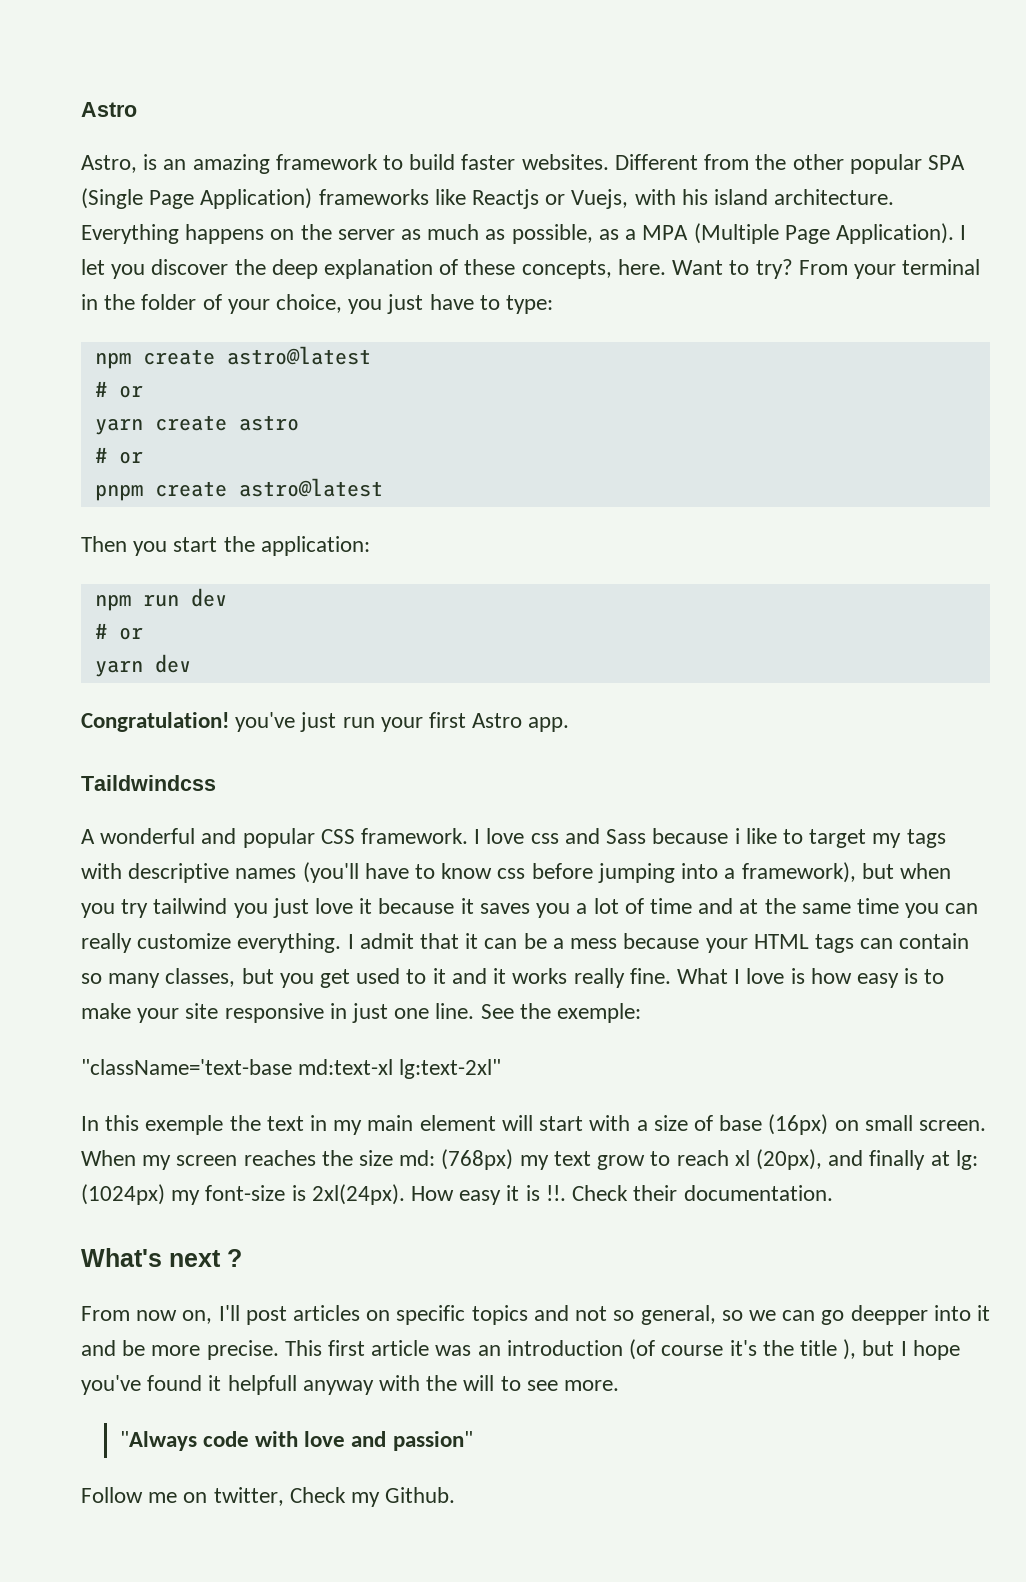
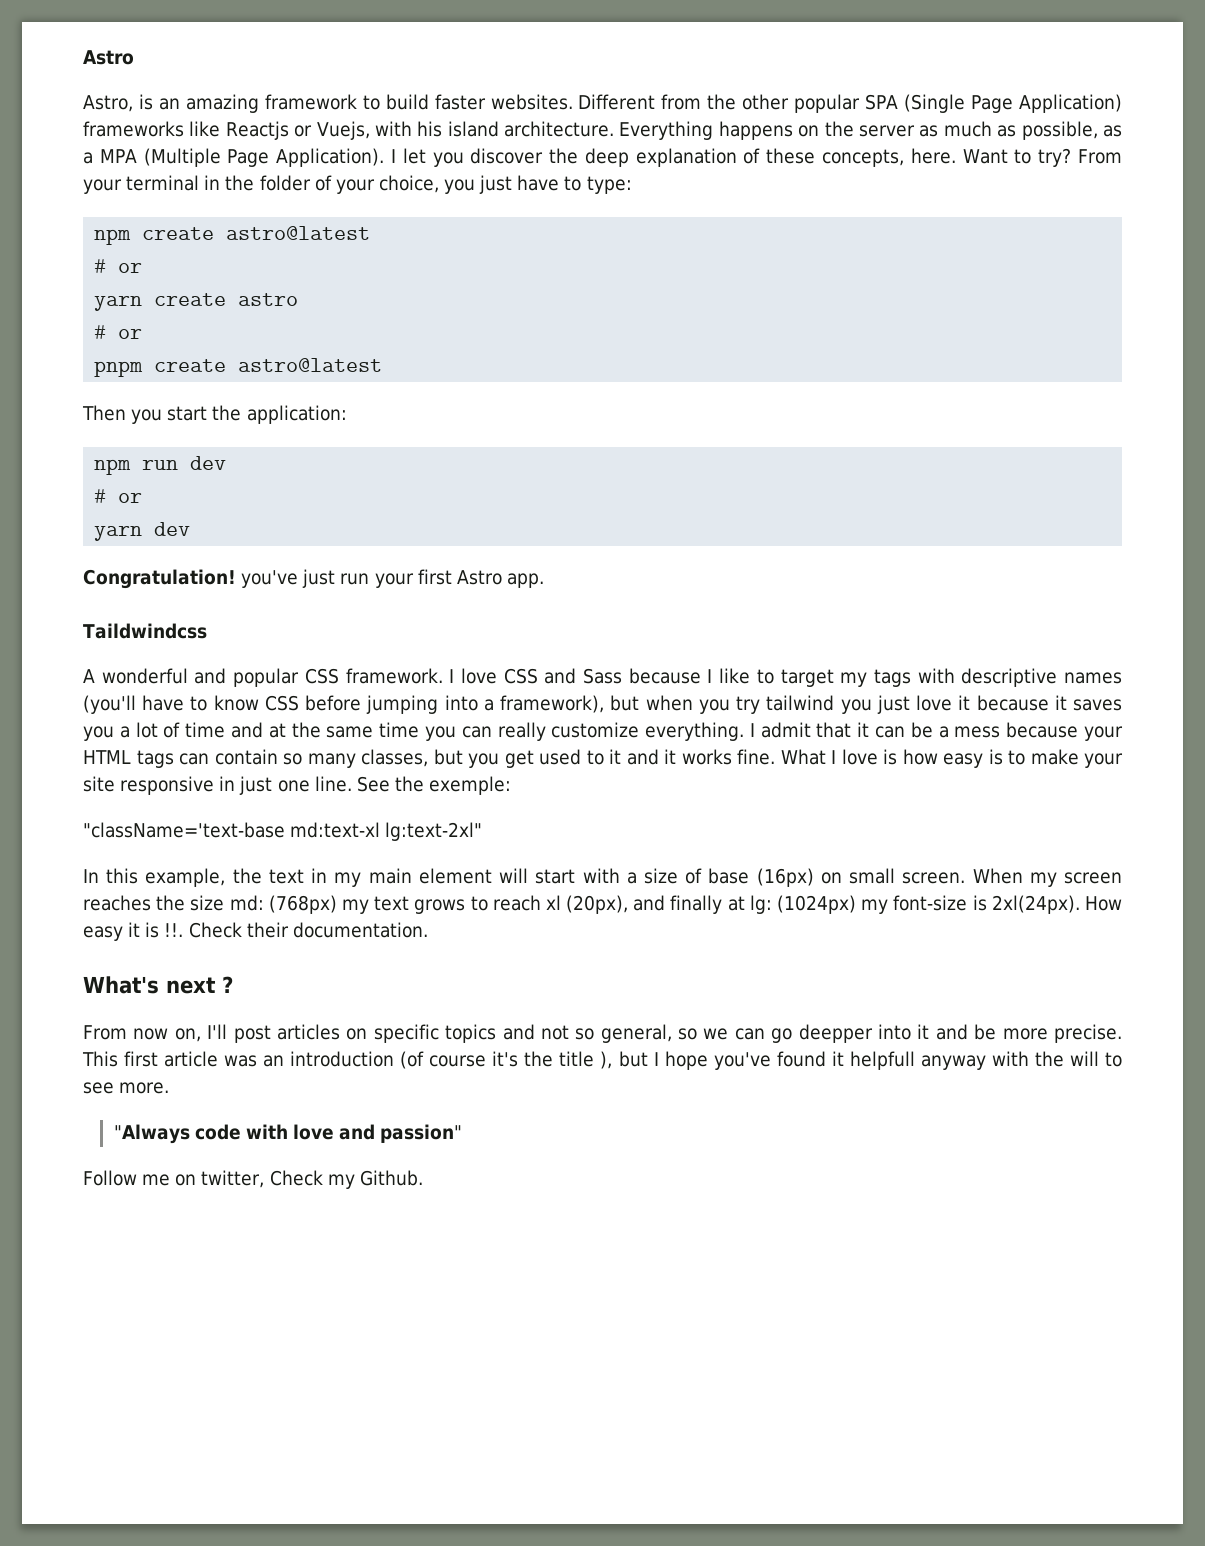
- I love css and Sass because i like to target my tags with descriptive names (you'll have to know css before jumping into a framework), but when you try tailwind you just love it because it saves you a lot of time and at the same time you can really customize everything.
+ I love CSS and Sass because I like to target my tags with descriptive names (you'll have to know CSS before jumping into a framework), but when you try tailwind you just love it because it saves you a lot of time and at the same time you can really customize everything.
- I admit that it can be a mess because your HTML tags can contain so many classes, but you get used to it and it works really fine.
+ I admit that it can be a mess because your HTML tags can contain so many classes, but you get used to it and it works fine.
- In this exemple the text in my main element will start with a size of base (16px) on small screen.
+ In this example, the text in my main element will start with a size of base (16px) on small screen.
- When my screen reaches the size md: (768px) my text grow to reach xl (20px), and finally at lg: (1024px) my font-size is 2xl(24px).
+ When my screen reaches the size md: (768px) my text grows to reach xl (20px), and finally at lg: (1024px) my font-size is 2xl(24px).

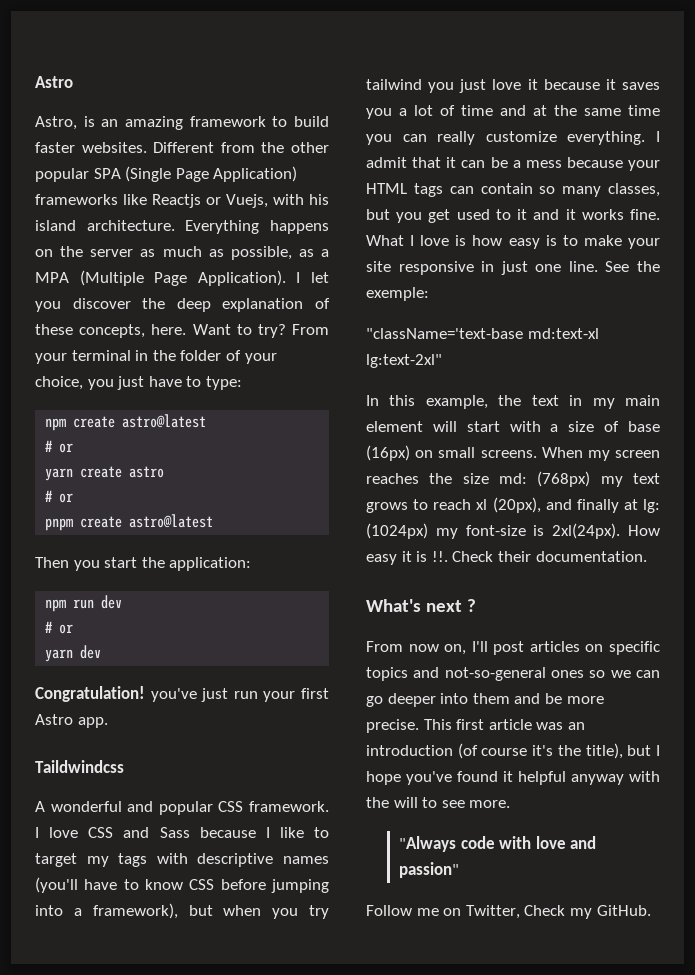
- In this example, the text in my main element will start with a size of base (16px) on small screen.
+ In this example, the text in my main element will start with a size of base (16px) on small screens.
- From now on, I'll post articles on specific topics and not so general, so we can go deepper into it and be more precise.
+ From now on, I'll post articles on specific topics and not-so-general ones so we can go deeper into them and be more precise.
- This first article was an introduction (of course it's the title ), but I hope you've found it helpfull anyway with the will to see more.
+ This first article was an introduction (of course it's the title), but I hope you've found it helpful anyway with the will to see more.
- Follow me on twitter, Check my Github.
+ Follow me on Twitter, Check my GitHub.

